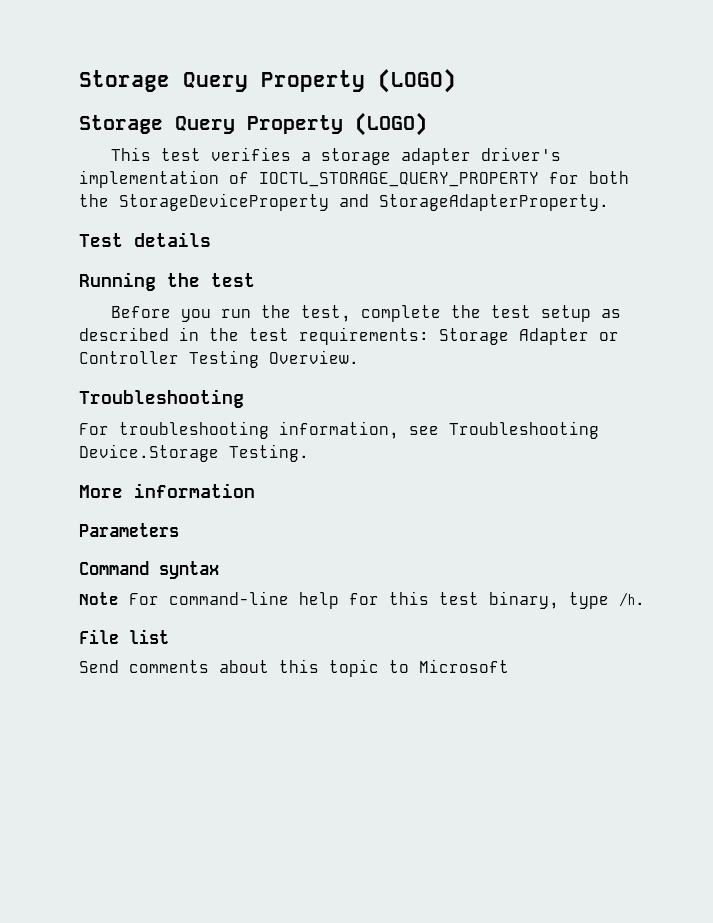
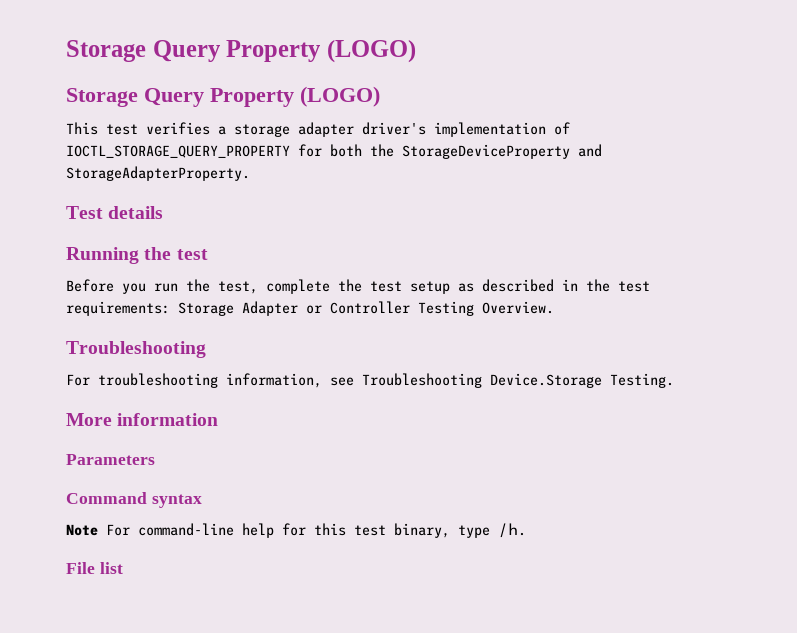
- Send comments about this topic to Microsoft

